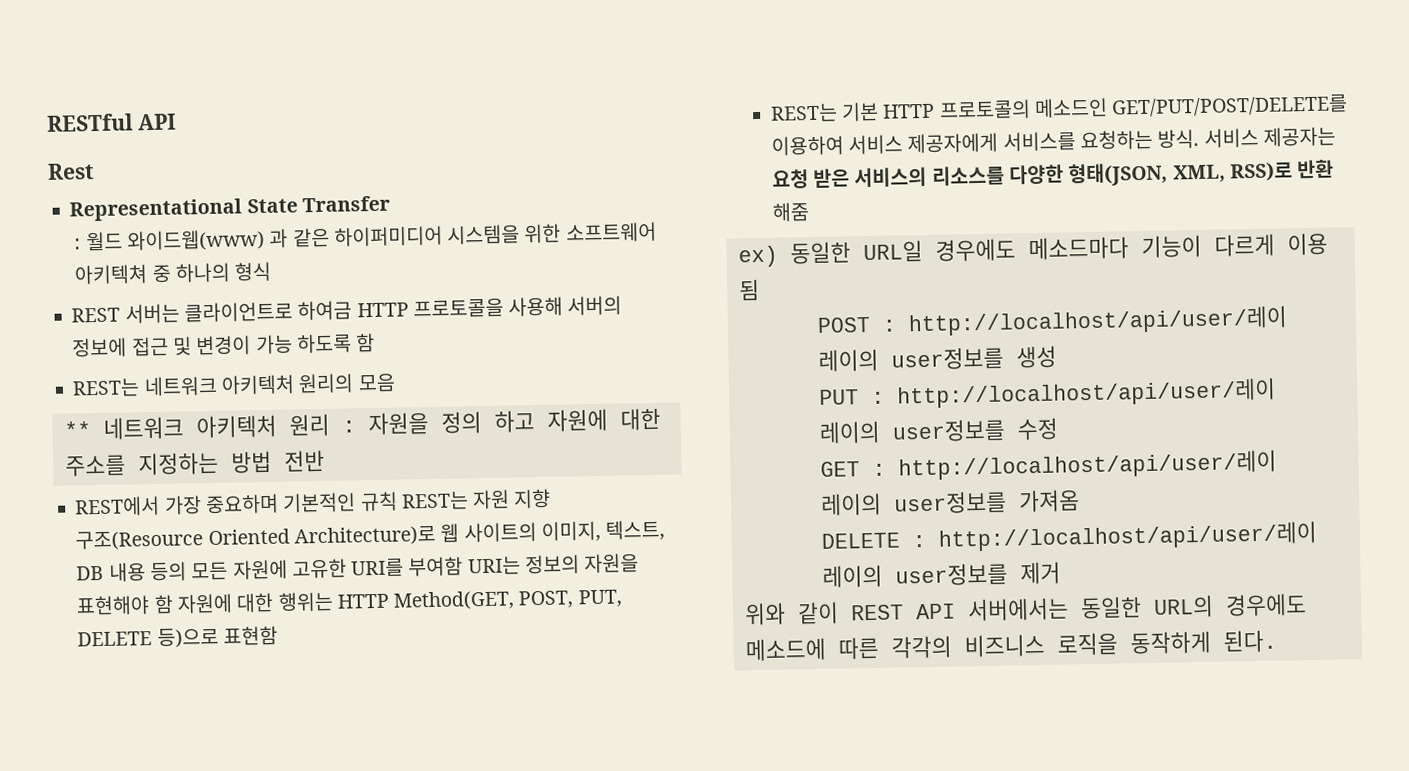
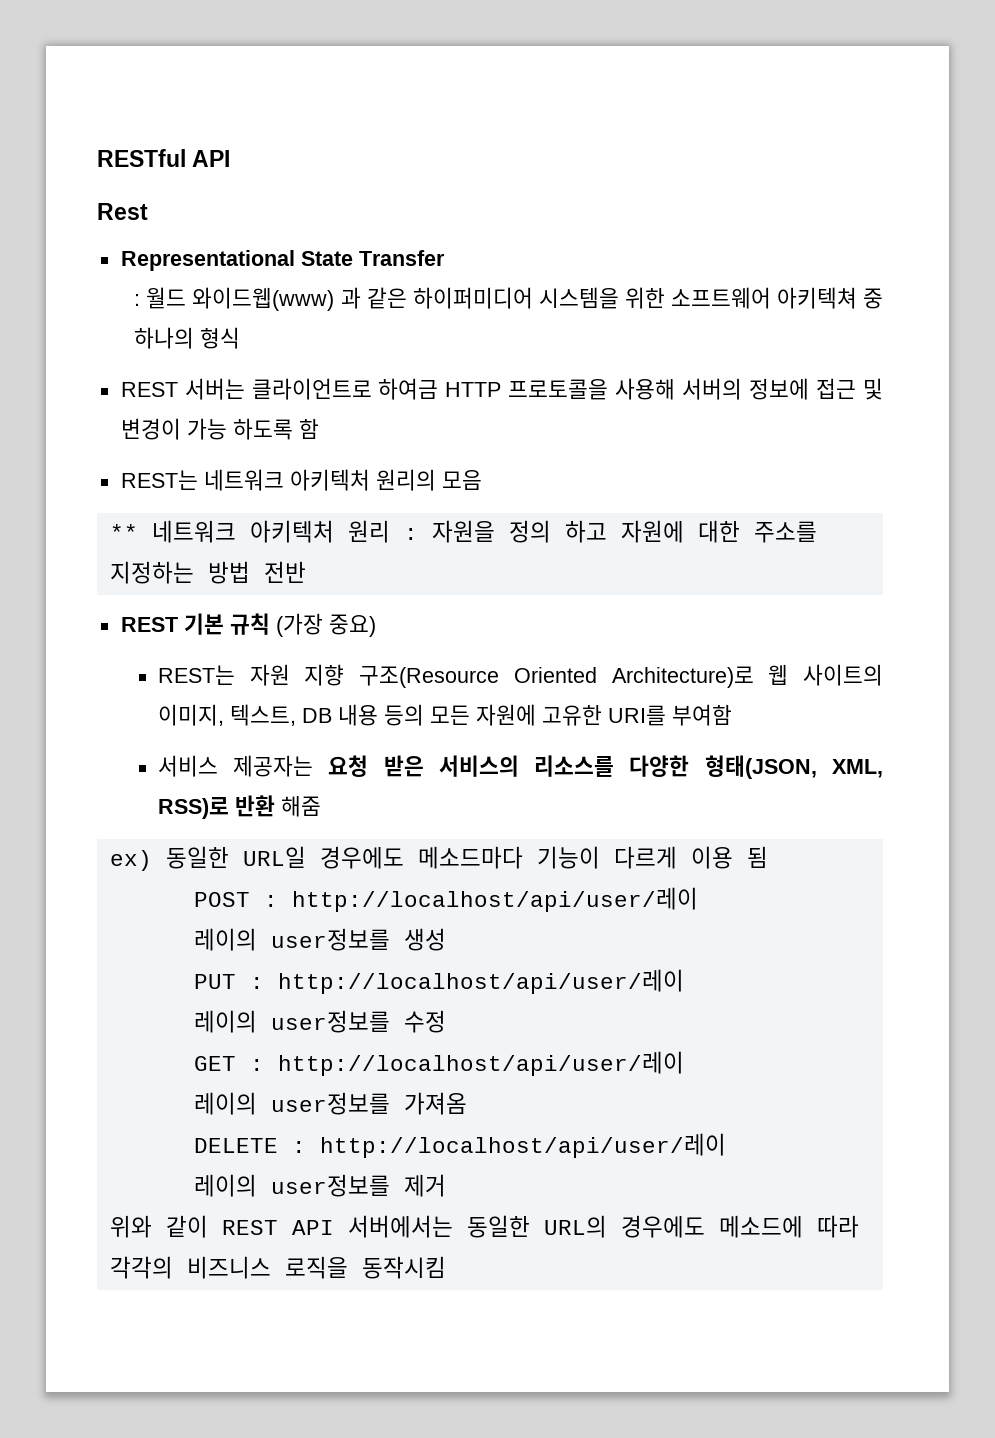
- REST에서 가장 중요하며 기본적인 규칙 REST는 자원 지향 구조(Resource Oriented Architecture)로 웹 사이트의 이미지, 텍스트, DB 내용 등의 모든 자원에 고유한 URI를 부여함 URI는 정보의 자원을 표현해야 함 자원에 대한 행위는 HTTP Method(GET, POST, PUT, DELETE 등)으로 표현함
- REST는 기본 HTTP 프로토콜의 메소드인 GET/PUT/POST/DELETE를 이용하여 서비스 제공자에게 서비스를 요청하는 방식. 서비스 제공자는 요청 받은 서비스의 리소스를 다양한 형태(JSON, XML, RSS)로 반환 해줌
+ REST 기본 규칙 (가장 중요)
+ REST는 자원 지향 구조(Resource Oriented Architecture)로 웹 사이트의 이미지, 텍스트, DB 내용 등의 모든 자원에 고유한 URI를 부여함
+ 서비스 제공자는 요청 받은 서비스의 리소스를 다양한 형태(JSON, XML, RSS)로 반환 해줌
- 위와 같이 REST API 서버에서는 동일한 URL의 경우에도 메소드에 따른 각각의 비즈니스 로직을 동작하게 된다.
+ 위와 같이 REST API 서버에서는 동일한 URL의 경우에도 메소드에 따라 각각의 비즈니스 로직을 동작시킴

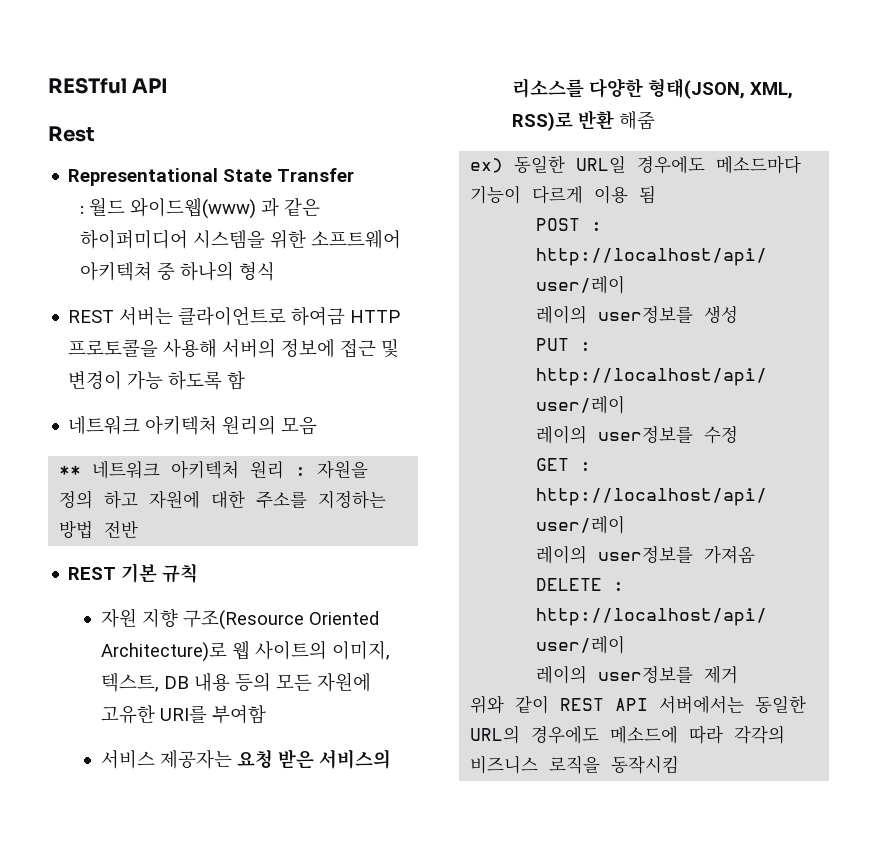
- REST는 네트워크 아키텍처 원리의 모음
+ 네트워크 아키텍처 원리의 모음
- REST 기본 규칙 (가장 중요)
- REST는 자원 지향 구조(Resource Oriented Architecture)로 웹 사이트의 이미지, 텍스트, DB 내용 등의 모든 자원에 고유한 URI를 부여함
+ REST 기본 규칙
+ 자원 지향 구조(Resource Oriented Architecture)로 웹 사이트의 이미지, 텍스트, DB 내용 등의 모든 자원에 고유한 URI를 부여함

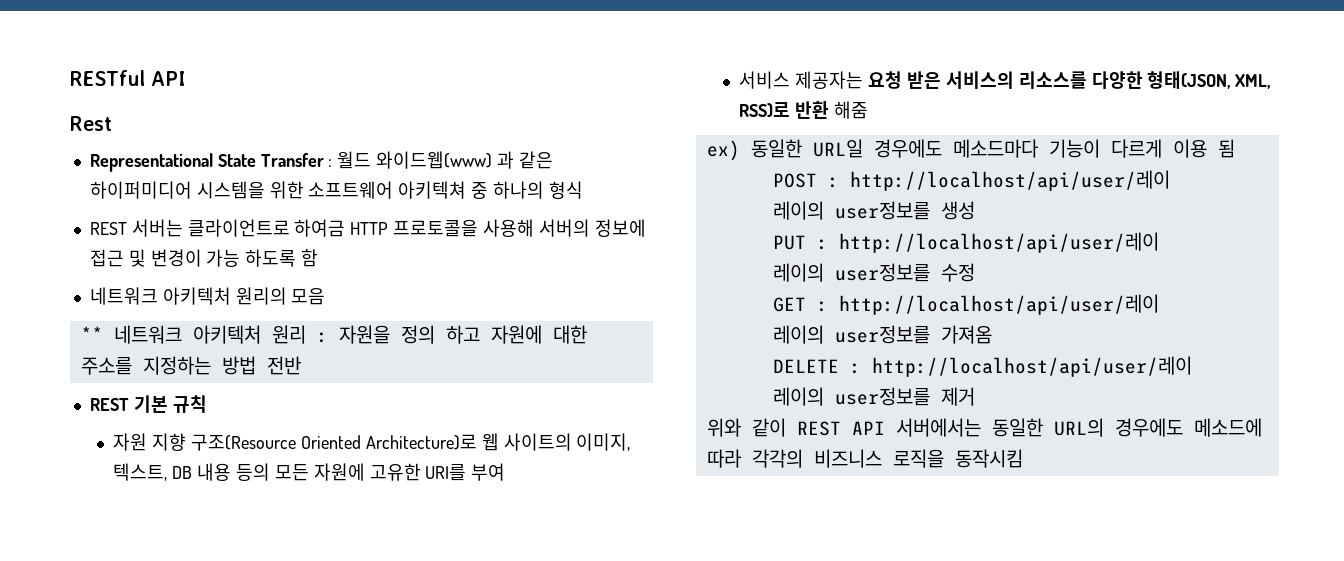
- Representational State Transfer
- : 월드 와이드웹(www) 과 같은 하이퍼미디어 시스템을 위한 소프트웨어 아키텍쳐 중 하나의 형식
+ Representational State Transfer : 월드 와이드웹(www) 과 같은 하이퍼미디어 시스템을 위한 소프트웨어 아키텍쳐 중 하나의 형식
- 자원 지향 구조(Resource Oriented Architecture)로 웹 사이트의 이미지, 텍스트, DB 내용 등의 모든 자원에 고유한 URI를 부여함
+ 자원 지향 구조(Resource Oriented Architecture)로 웹 사이트의 이미지, 텍스트, DB 내용 등의 모든 자원에 고유한 URI를 부여

